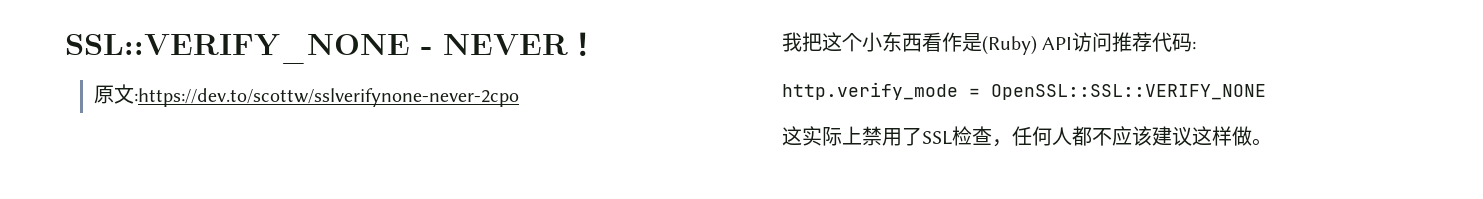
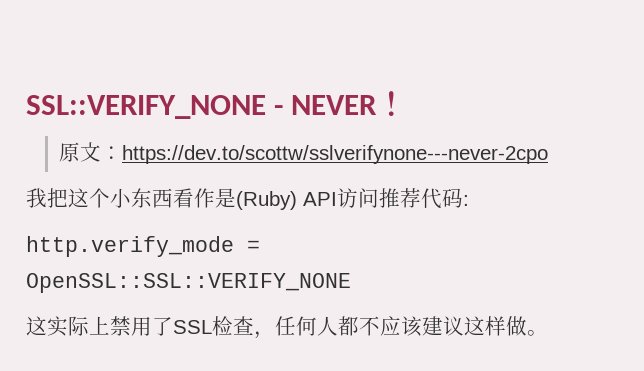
- 原文:https://dev.to/scottw/sslverifynone-never-2cpo
+ 原文：https://dev.to/scottw/sslverifynone---never-2cpo

